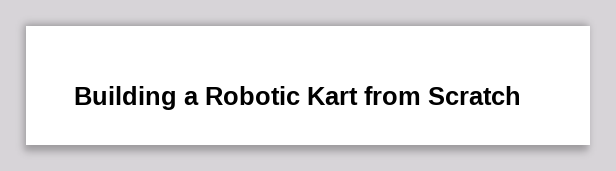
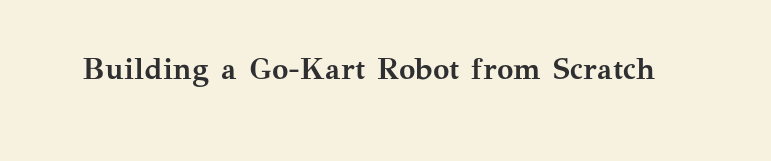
- Building a Robotic Kart from Scratch
+ Building a Go-Kart Robot from Scratch

